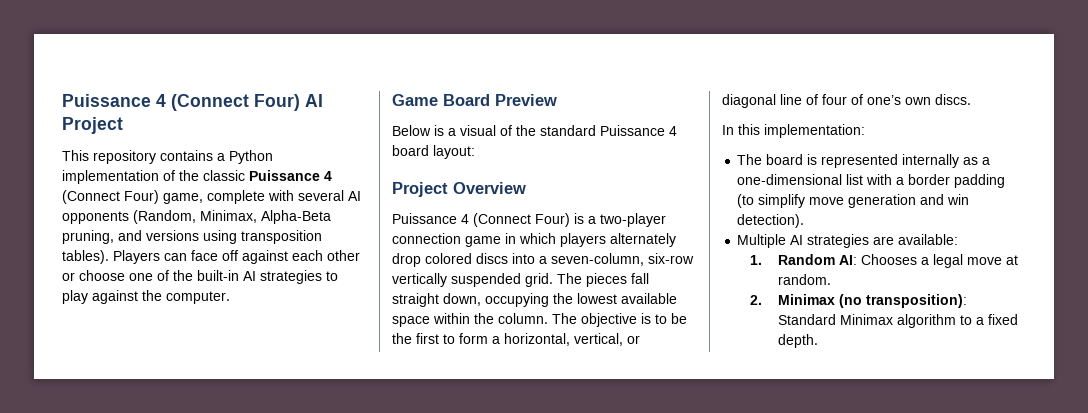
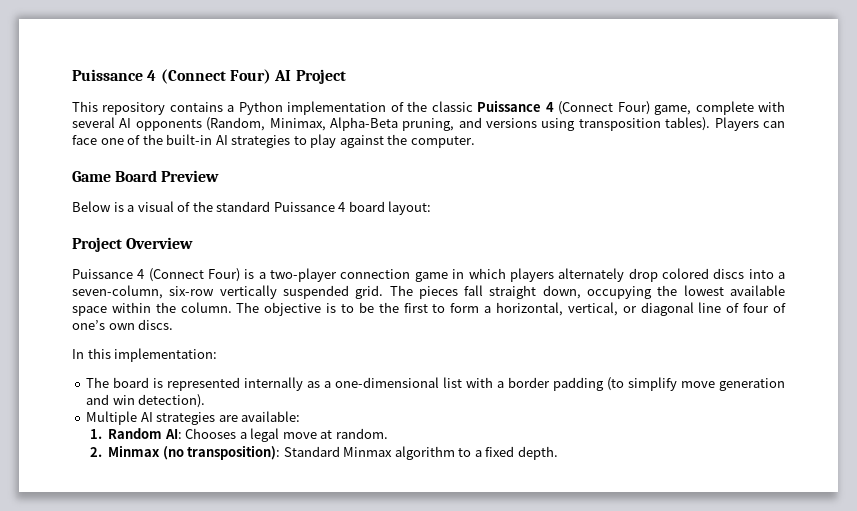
- Players can face off against each other or choose one of the built-in AI strategies to play against the computer.
+ Players can face one of the built-in AI strategies to play against the computer.
- 2. Minimax (no transposition): Standard Minimax algorithm to a fixed depth.
+ 2. Minmax (no transposition): Standard Minmax algorithm to a fixed depth.

